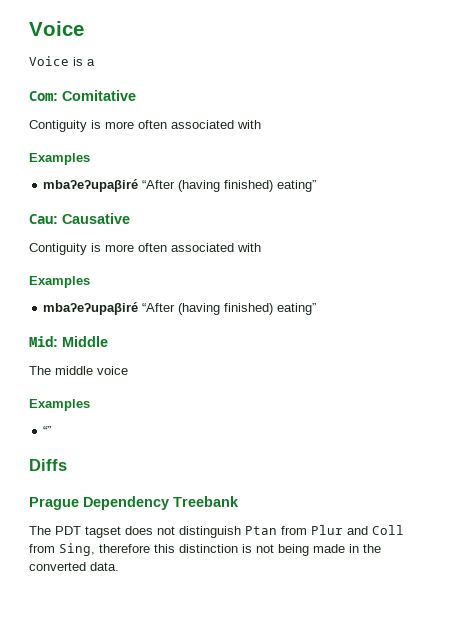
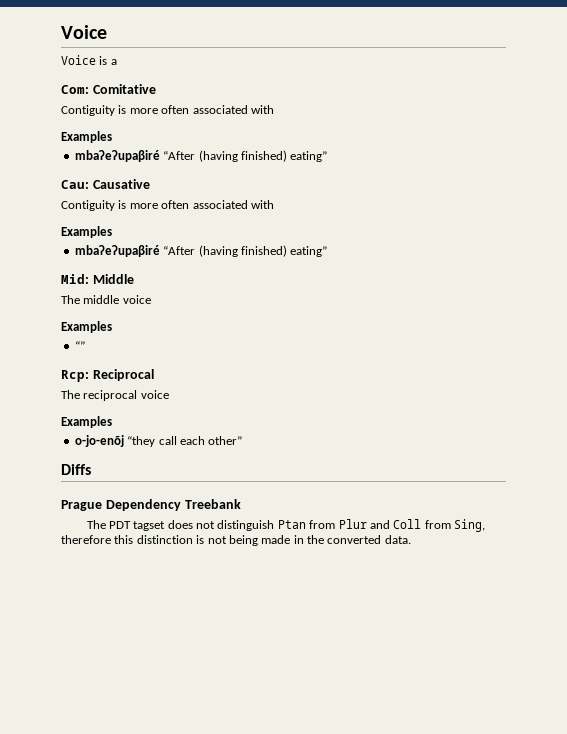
+ Rcp: Reciprocal
+ The reciprocal voice
+ Examples
+ o-jo-enõj “they call each other”

